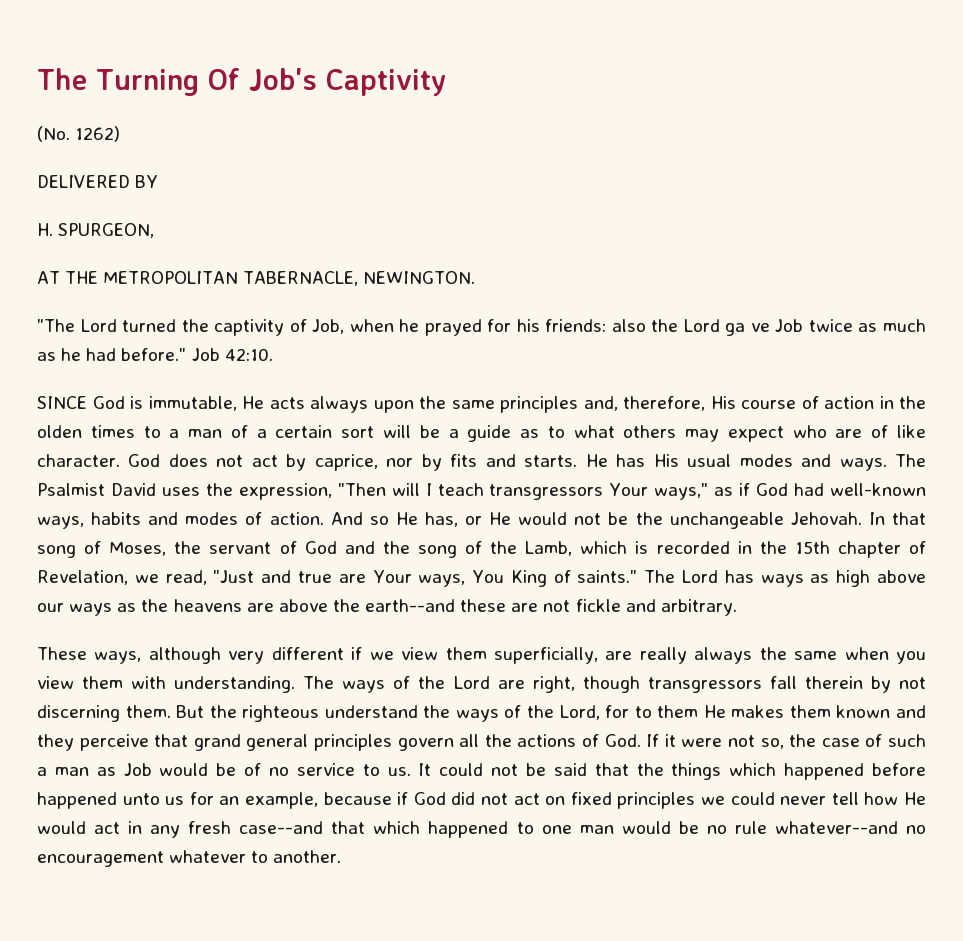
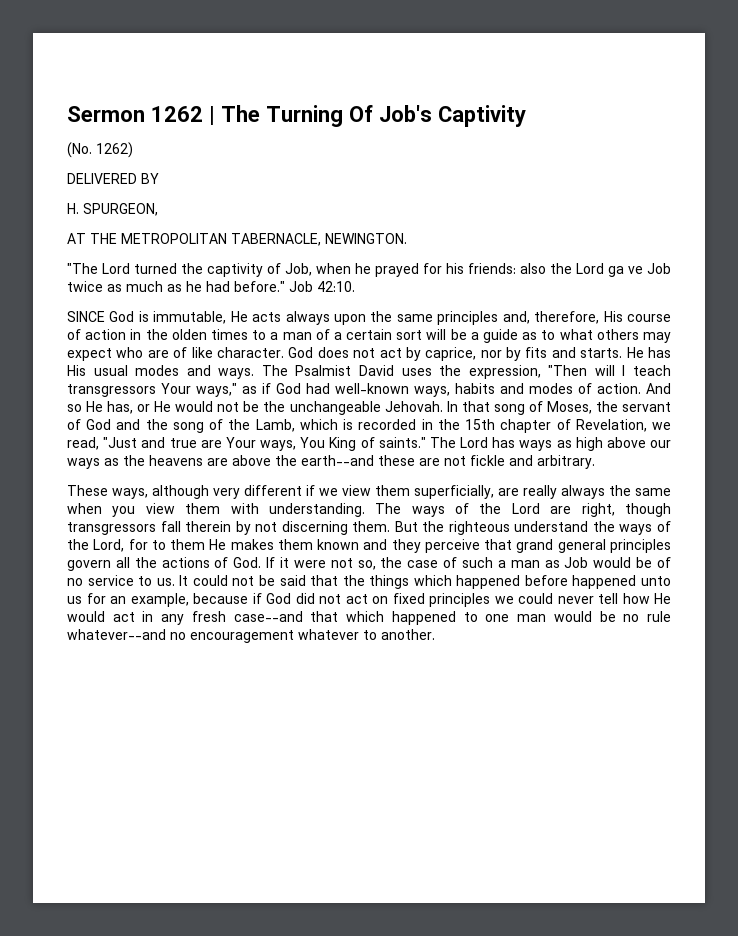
- The Turning Of Job's Captivity
+ Sermon 1262 | The Turning Of Job's Captivity

